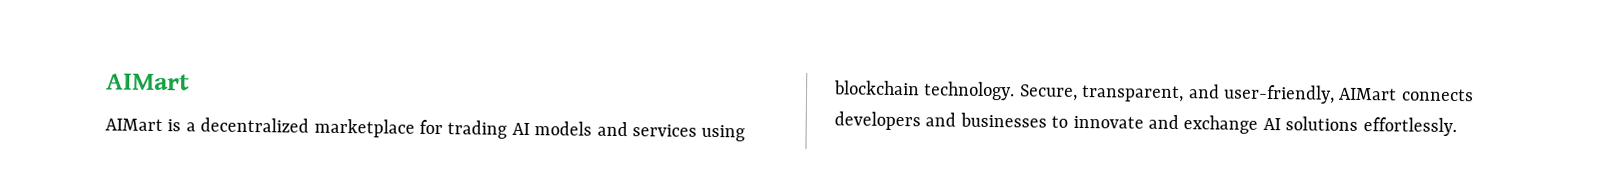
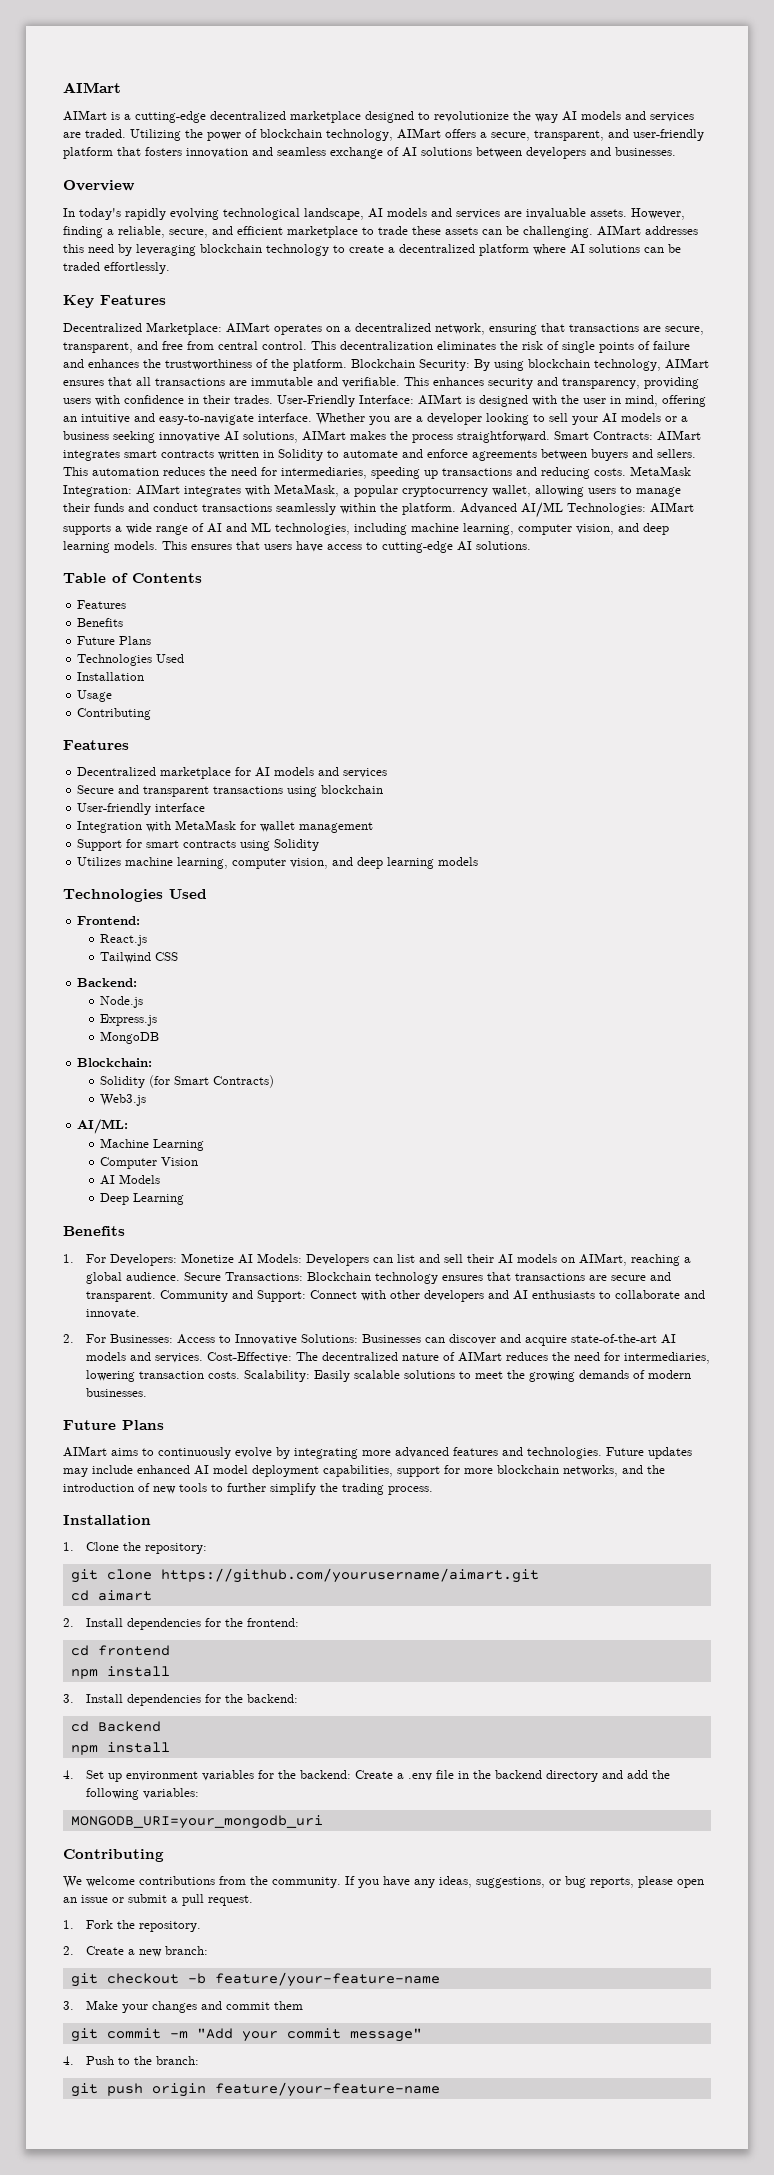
- AIMart is a decentralized marketplace for trading AI models and services using blockchain technology. Secure, transparent, and user-friendly, AIMart connects developers and businesses to innovate and exchange AI solutions effortlessly.
+ AIMart is a cutting-edge decentralized marketplace designed to revolutionize the way AI models and services are traded. Utilizing the power of blockchain technology, AIMart offers a secure, transparent, and user-friendly platform that fosters innovation and seamless exchange of AI solutions between developers and businesses.
+ Overview
+ In today's rapidly evolving technological landscape, AI models and services are invaluable assets. However, finding a reliable, secure, and efficient marketplace to trade these assets can be challenging. AIMart addresses this need by leveraging blockchain technology to create a decentralized platform where AI solutions can be traded effortlessly.
+ Key Features
+ Decentralized Marketplace: AIMart operates on a decentralized network, ensuring that transactions are secure, transparent, and free from central control. This decentralization eliminates the risk of single points of failure and enhances the trustworthiness of the platform. Blockchain Security: By using blockchain technology, AIMart ensures that all transactions are immutable and verifiable. This enhances security and transparency, providing users with confidence in their trades. User-Friendly Interface: AIMart is designed with the user in mind, offering an intuitive and easy-to-navigate interface. Whether you are a developer looking to sell your AI models or a business seeking innovative AI solutions, AIMart makes the process straightforward. Smart Contracts: AIMart integrates smart contracts written in Solidity to automate and enforce agreements between buyers and sellers. This automation reduces the need for intermediaries, speeding up transactions and reducing costs. MetaMask Integration: AIMart integrates with MetaMask, a popular cryptocurrency wallet, allowing users to manage their funds and conduct transactions seamlessly within the platform. Advanced AI/ML Technologies: AIMart supports a wide range of AI and ML technologies, including machine learning, computer vision, and deep learning models. This ensures that users have access to cutting-edge AI solutions.
+ Table of Contents
+ Features
+ Benefits
+ Future Plans
+ Technologies Used
+ Installation
+ Usage
+ Contributing
+ Features
+ Decentralized marketplace for AI models and services
+ Secure and transparent transactions using blockchain
+ User-friendly interface
+ Integration with MetaMask for wallet management
+ Support for smart contracts using Solidity
+ Utilizes machine learning, computer vision, and deep learning models
+ Technologies Used
+ Frontend:
+ React.js
+ Tailwind CSS
+ Backend:
+ Node.js
+ Express.js
+ MongoDB
+ Blockchain:
+ Solidity (for Smart Contracts)
+ Web3.js
+ AI/ML:
+ Machine Learning
+ Computer Vision
+ AI Models
+ Deep Learning
+ Benefits
+ 1. For Developers: Monetize AI Models: Developers can list and sell their AI models on AIMart, reaching a global audience. Secure Transactions: Blockchain technology ensures that transactions are secure and transparent. Community and Support: Connect with other developers and AI enthusiasts to collaborate and innovate.
+ 2. For Businesses: Access to Innovative Solutions: Businesses can discover and acquire state-of-the-art AI models and services. Cost-Effective: The decentralized nature of AIMart reduces the need for intermediaries, lowering transaction costs. Scalability: Easily scalable solutions to meet the growing demands of modern businesses.
+ Future Plans
+ AIMart aims to continuously evolve by integrating more advanced features and technologies. Future updates may include enhanced AI model deployment capabilities, support for more blockchain networks, and the introduction of new tools to further simplify the trading process.
+ Installation
+ 1. Clone the repository:
+ git clone https://github.com/yourusername/aimart.git
+ cd aimart
+ 2. Install dependencies for the frontend:
+ cd frontend
+ npm install
+ 3. Install dependencies for the backend:
+ cd Backend
+ npm install
+ 4. Set up environment variables for the backend: Create a .env file in the backend directory and add the following variables:
+ MONGODB_URI=your_mongodb_uri
+ Contributing
+ We welcome contributions from the community. If you have any ideas, suggestions, or bug reports, please open an issue or submit a pull request.
+ 1. Fork the repository.
+ 2. Create a new branch:
+ git checkout -b feature/your-feature-name
+ 3. Make your changes and commit them
+ git commit -m "Add your commit message"
+ 4. Push to the branch:
+ git push origin feature/your-feature-name

